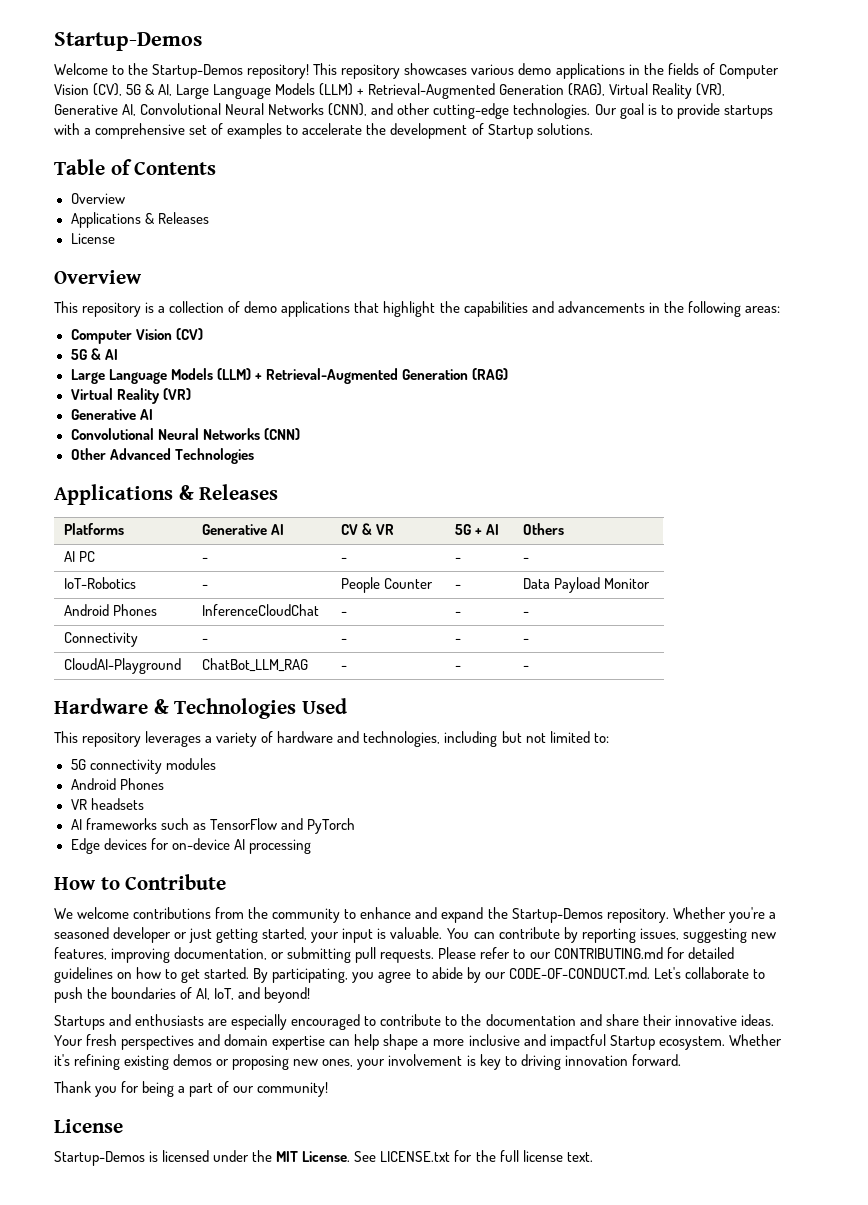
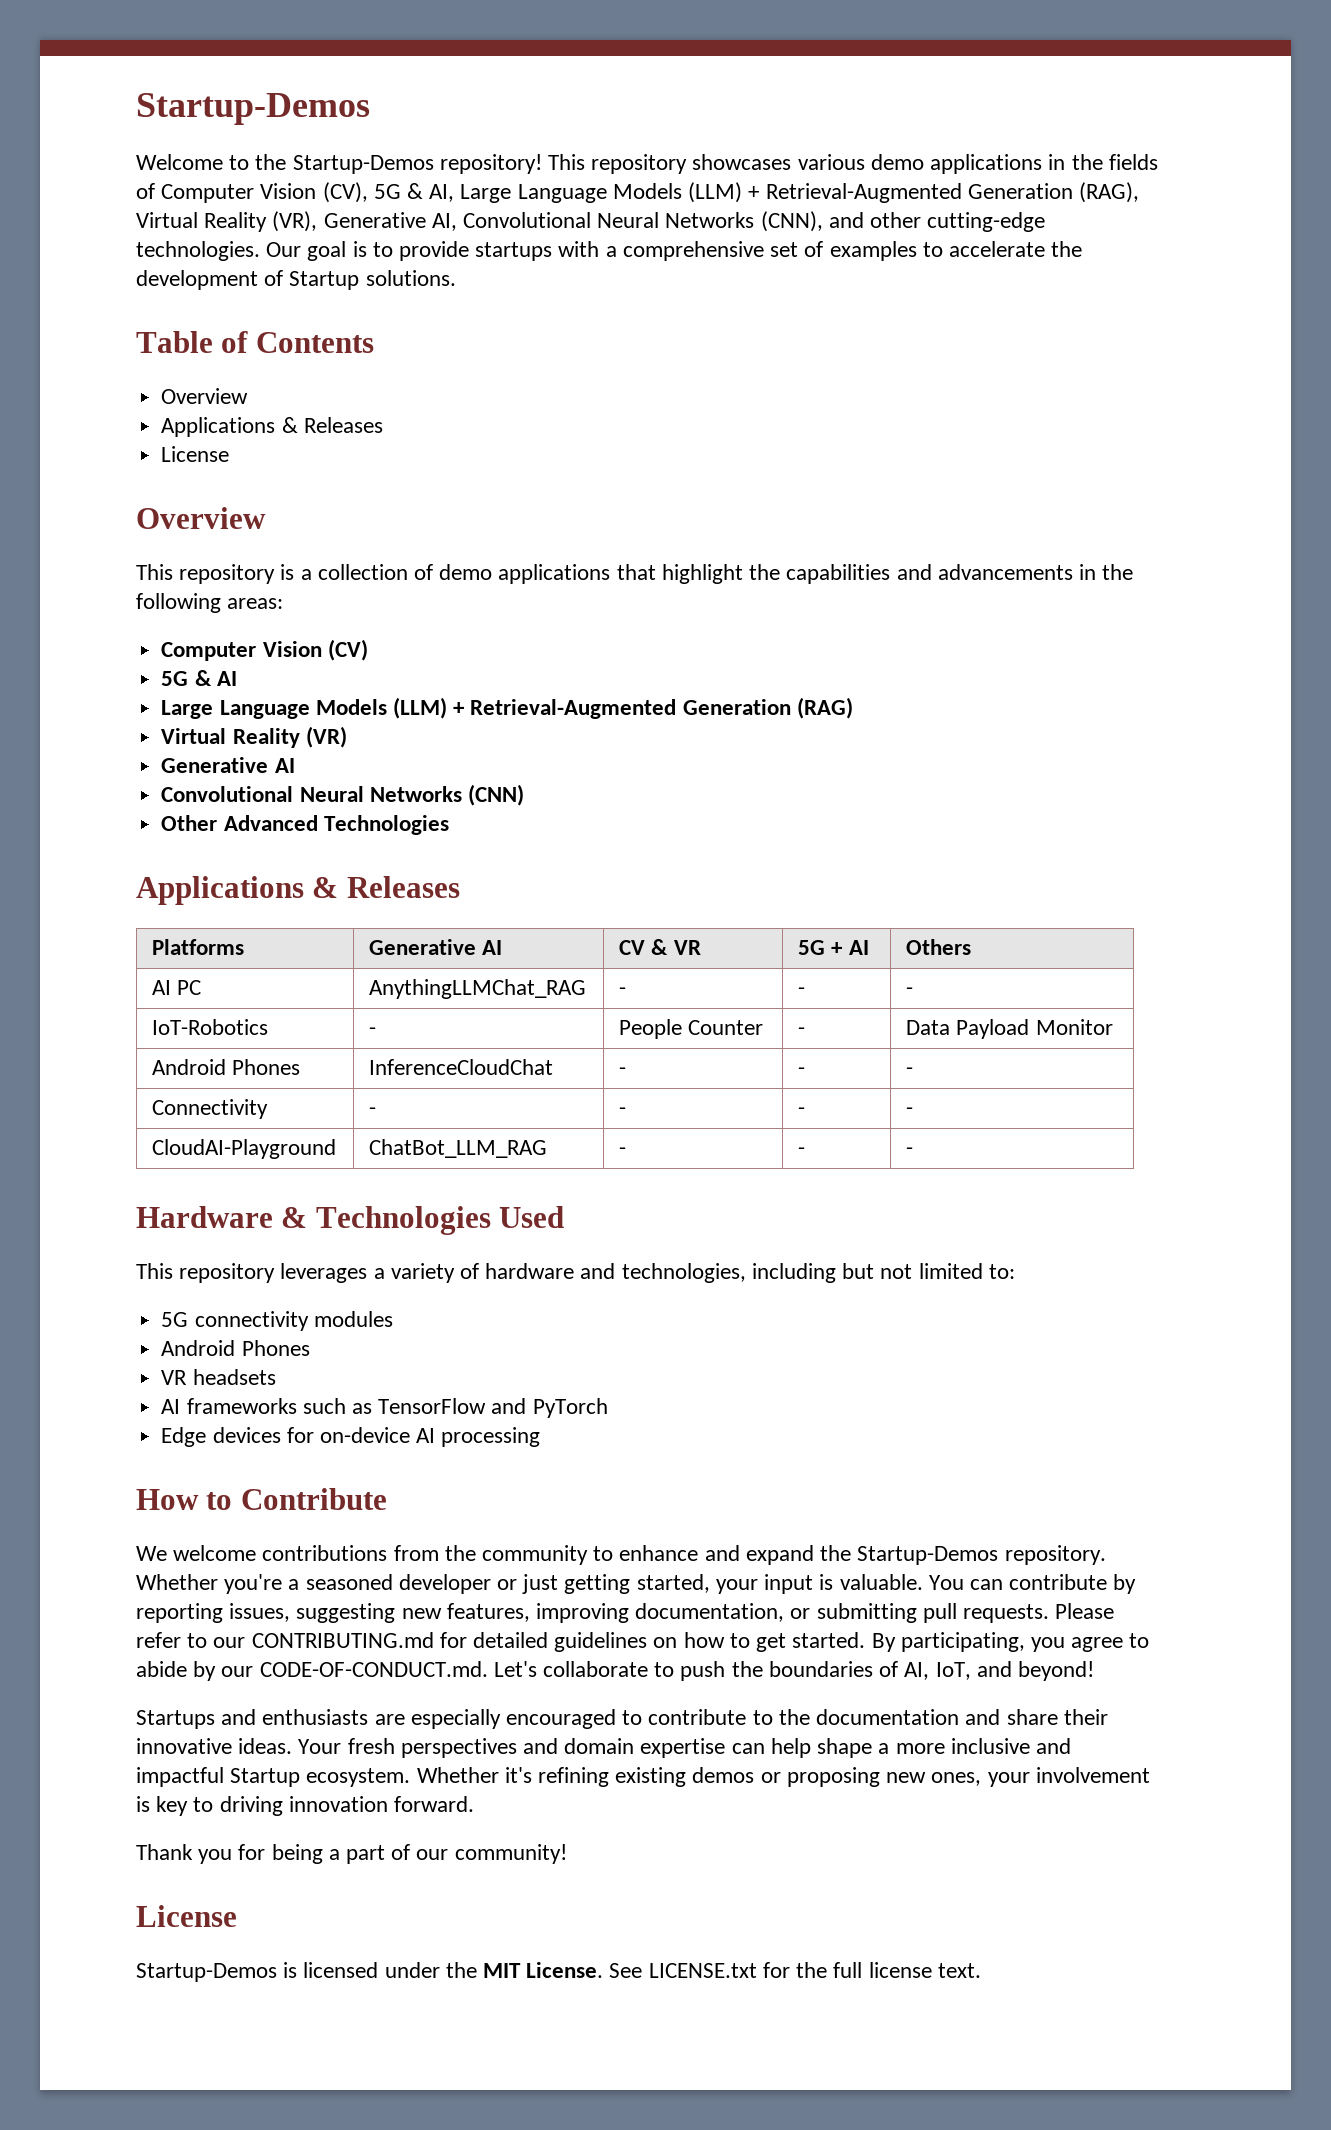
- AI PC | - | - | - | -
+ AI PC | AnythingLLMChat_RAG | - | - | -

